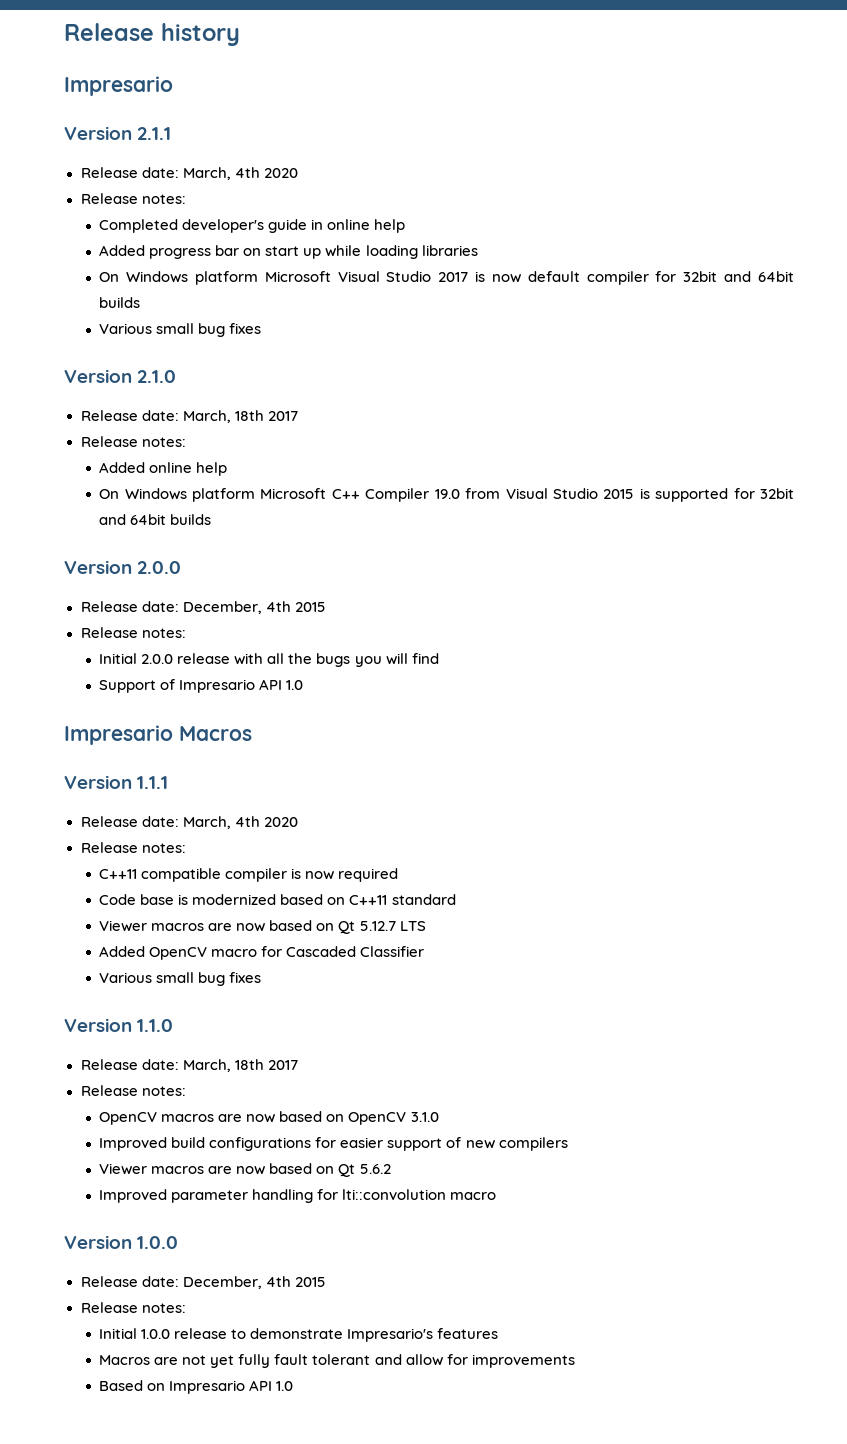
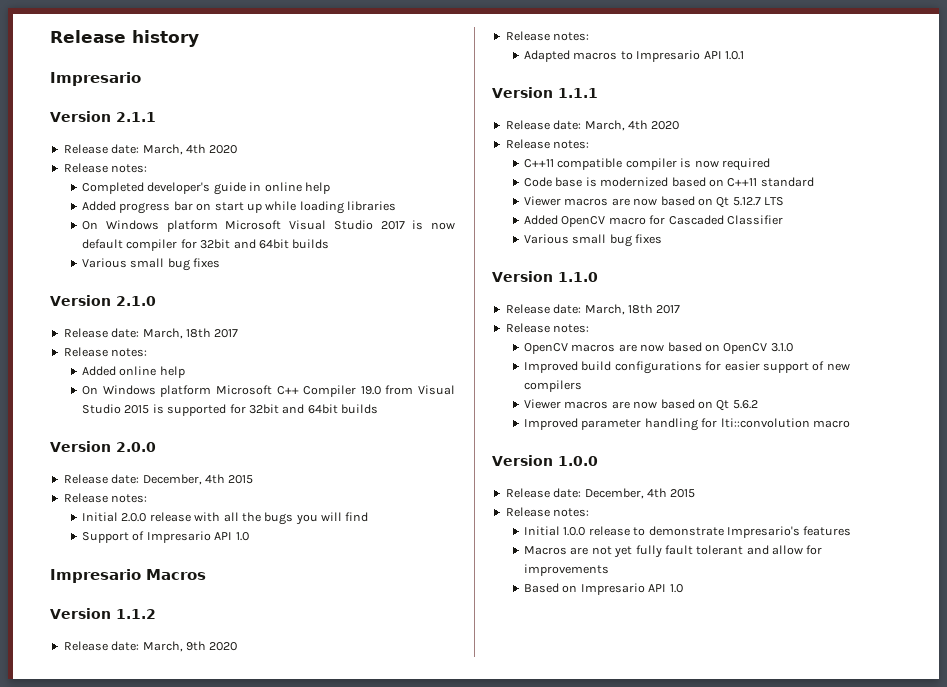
+ Version 1.1.2
+ Release date: March, 9th 2020
+ Release notes:
+ Adapted macros to Impresario API 1.0.1

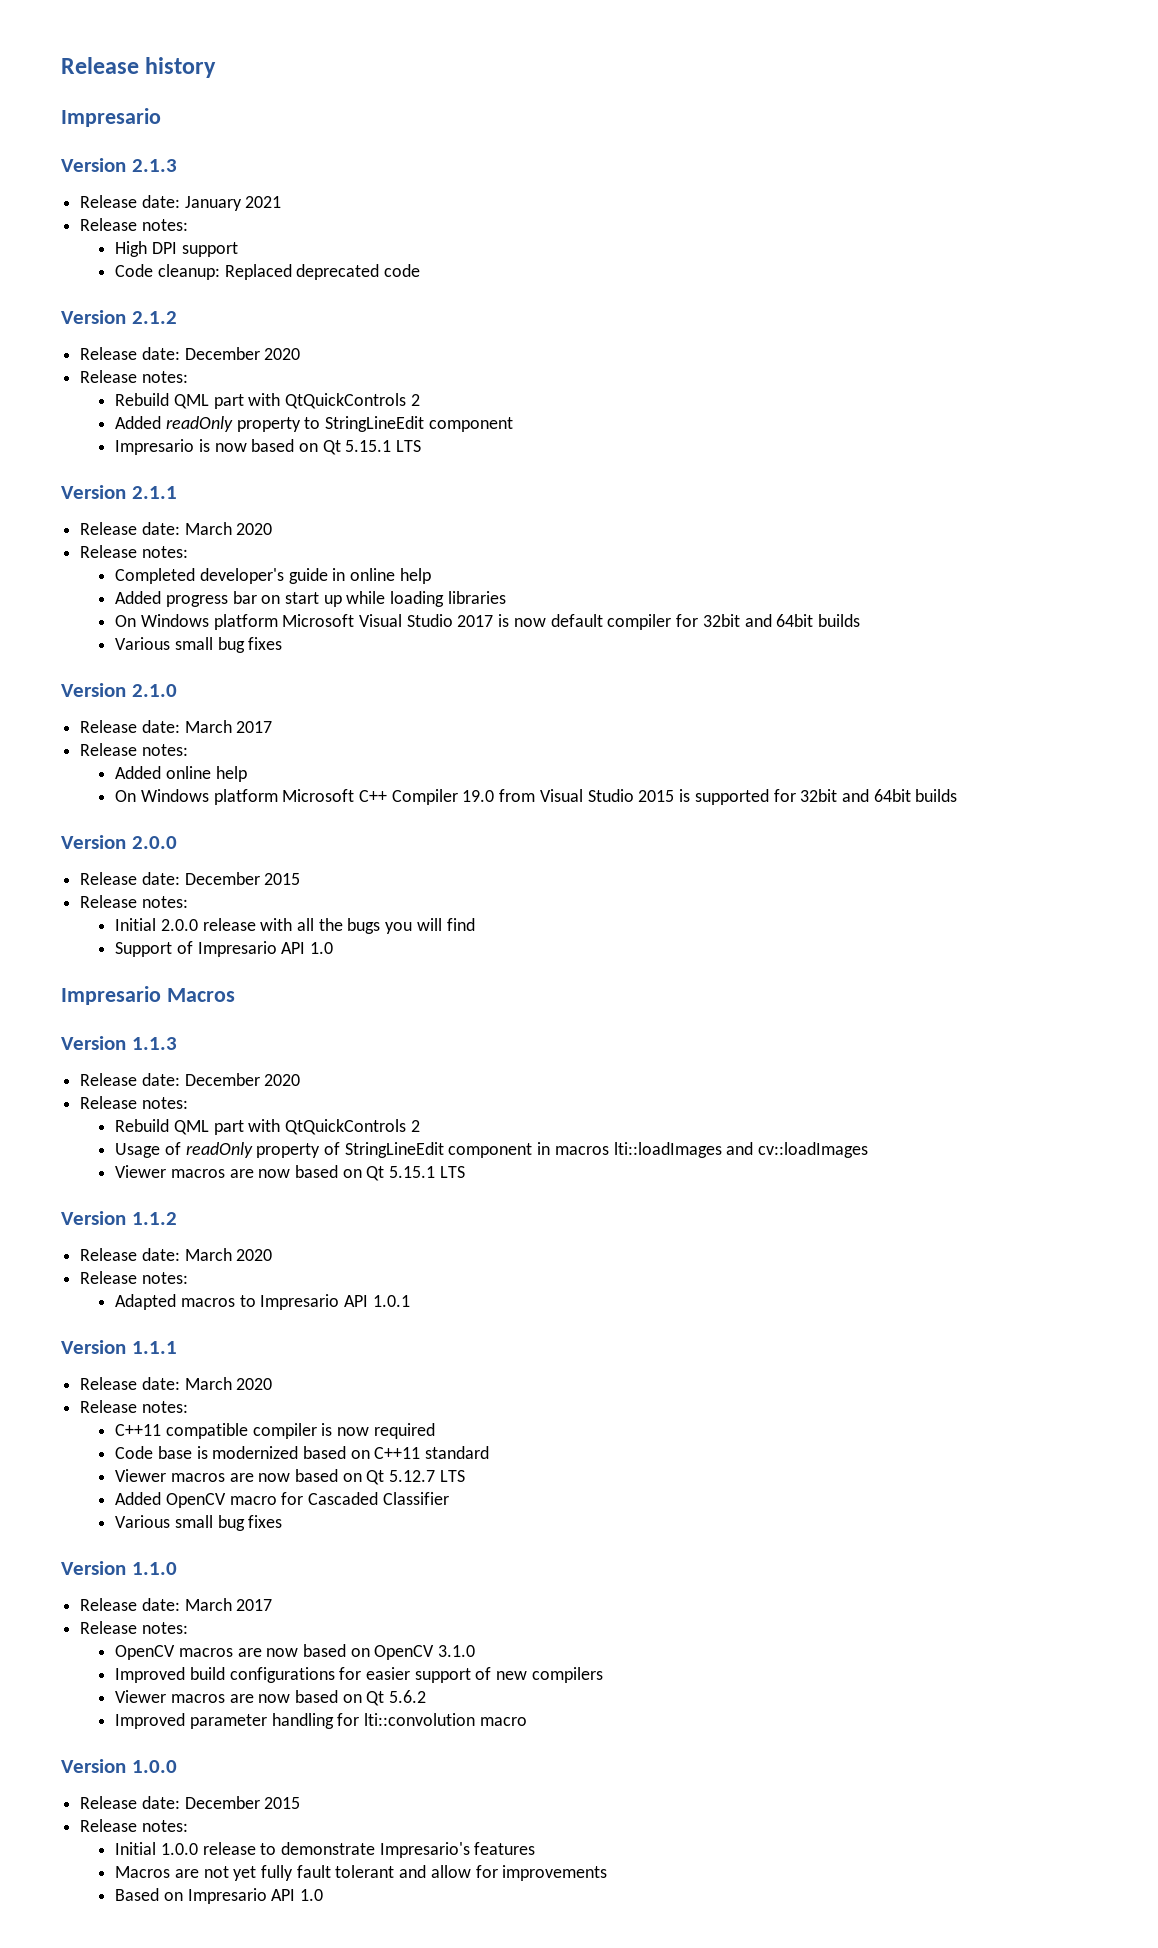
+ Version 2.1.3
+ Release date: January 2021
+ Release notes:
+ High DPI support
+ Code cleanup: Replaced deprecated code
+ Version 2.1.2
+ Release date: December 2020
+ Release notes:
+ Rebuild QML part with QtQuickControls 2
+ Added readOnly property to StringLineEdit component
+ Impresario is now based on Qt 5.15.1 LTS
  Version 2.1.1
- Release date: March, 4th 2020
+ Release date: March 2020
  Version 2.1.0
- Release date: March, 18th 2017
+ Release date: March 2017
  Version 2.0.0
- Release date: December, 4th 2015
+ Release date: December 2015
+ Version 1.1.3
+ Release date: December 2020
+ Release notes:
+ Rebuild QML part with QtQuickControls 2
+ Usage of readOnly property of StringLineEdit component in macros lti::loadImages and cv::loadImages
+ Viewer macros are now based on Qt 5.15.1 LTS
  Version 1.1.2
- Release date: March, 9th 2020
+ Release date: March 2020
  Version 1.1.1
- Release date: March, 4th 2020
+ Release date: March 2020
  Version 1.1.0
- Release date: March, 18th 2017
+ Release date: March 2017
  Version 1.0.0
- Release date: December, 4th 2015
+ Release date: December 2015

